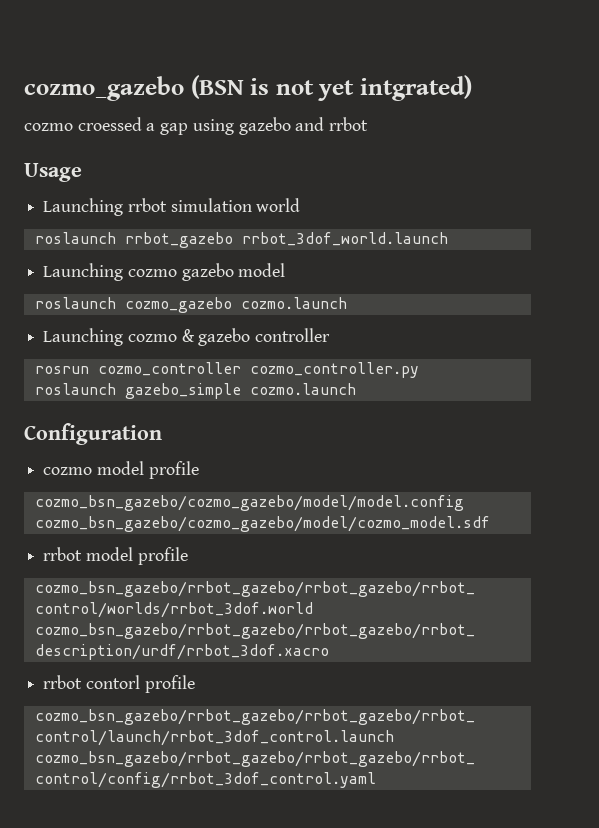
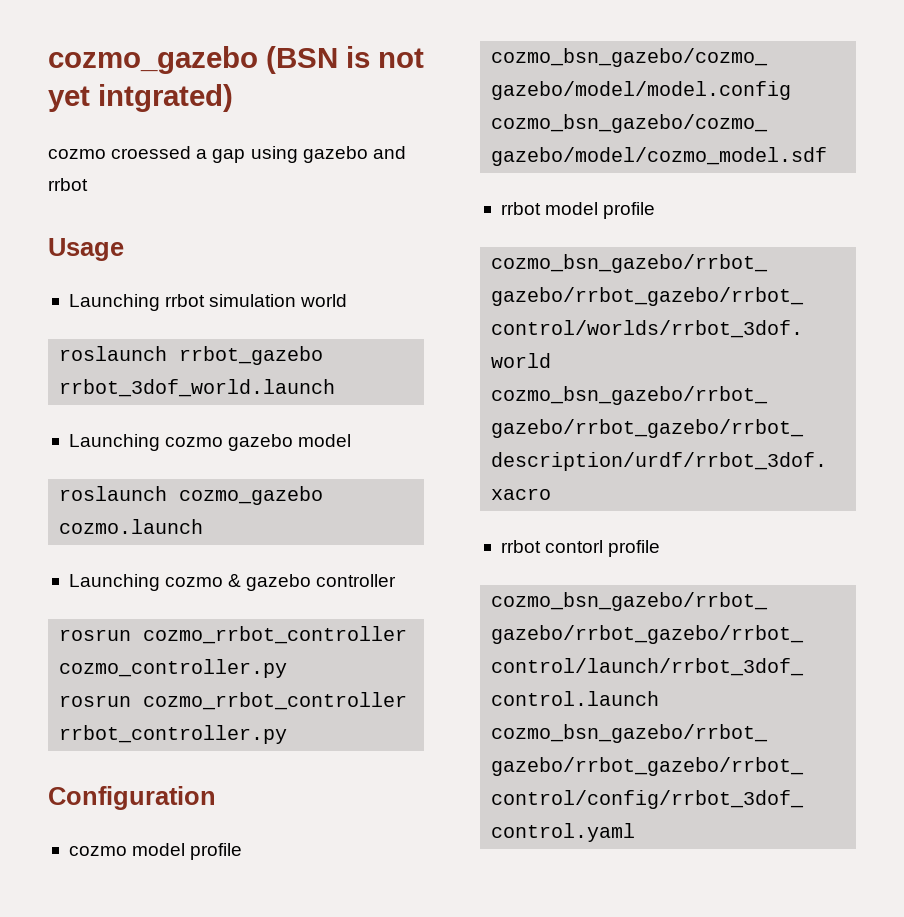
- rosrun cozmo_controller cozmo_controller.py
+ rosrun cozmo_rrbot_controller cozmo_controller.py
- roslaunch gazebo_simple cozmo.launch
+ rosrun cozmo_rrbot_controller rrbot_controller.py

